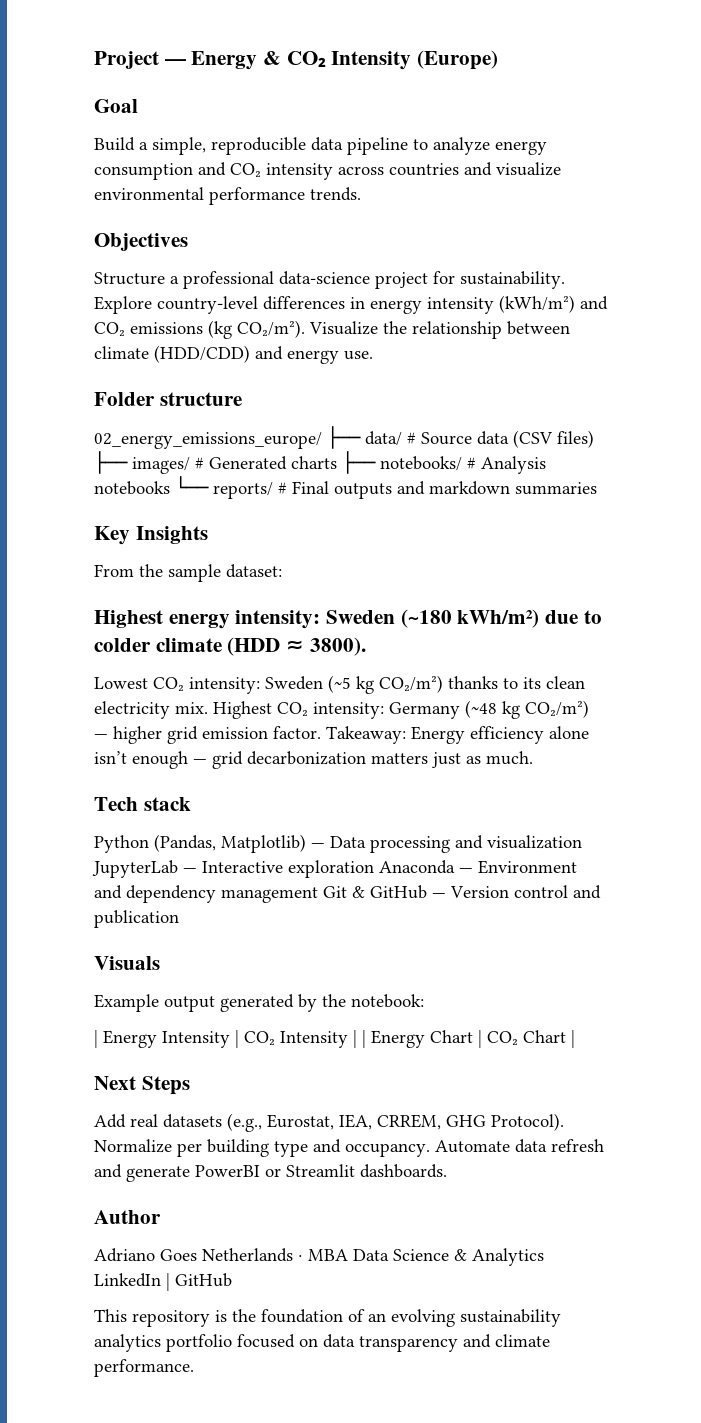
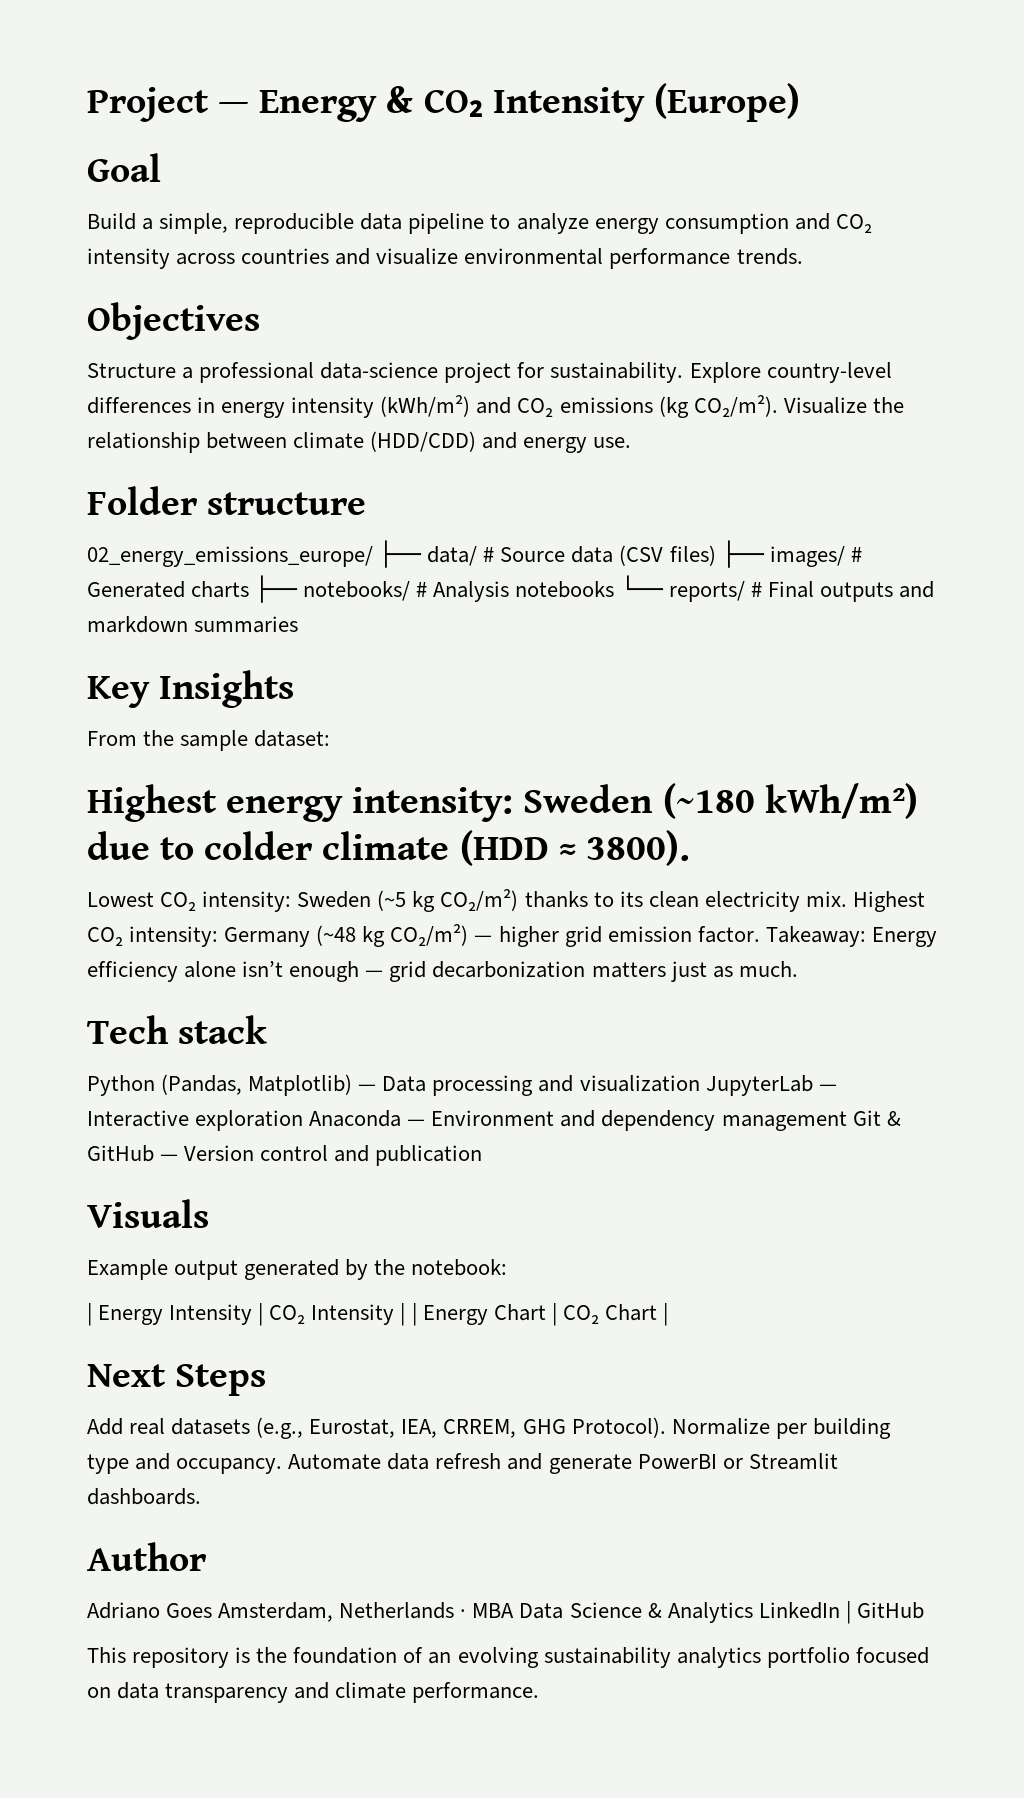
- Adriano Goes Netherlands · MBA Data Science & Analytics LinkedIn | GitHub
+ Adriano Goes Amsterdam, Netherlands · MBA Data Science & Analytics LinkedIn | GitHub

